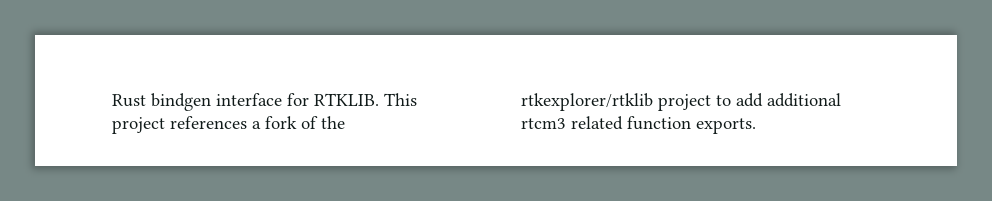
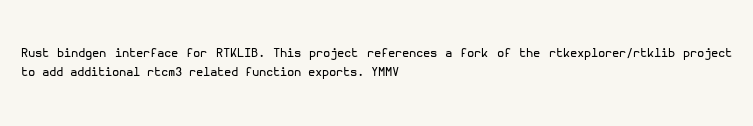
+ YMMV

